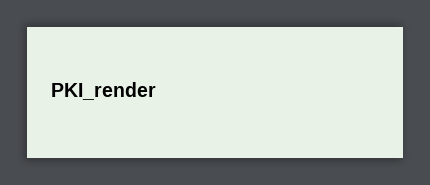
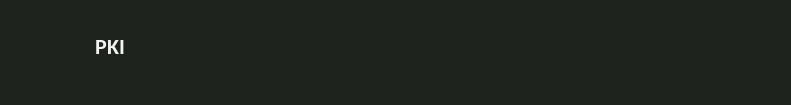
- PKI_render
+ PKI

